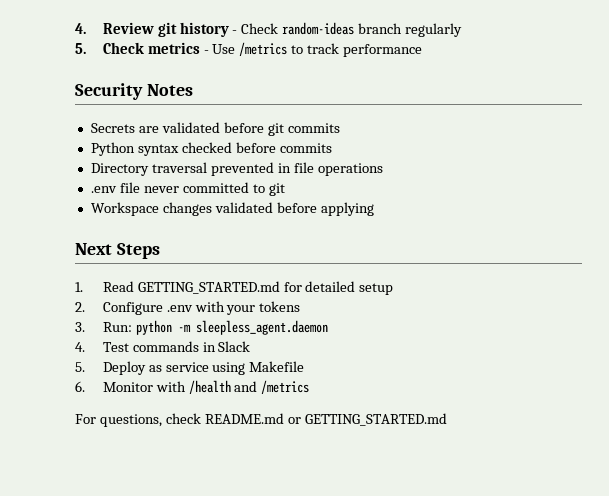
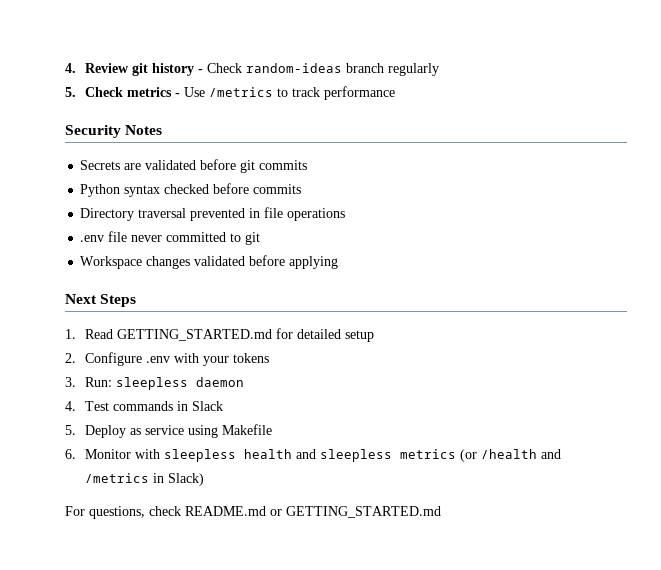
- 3. Run: python -m sleepless_agent.daemon
+ 3. Run: sleepless daemon
- 6. Monitor with /health and /metrics
+ 6. Monitor with sleepless health and sleepless metrics (or /health and /metrics in Slack)

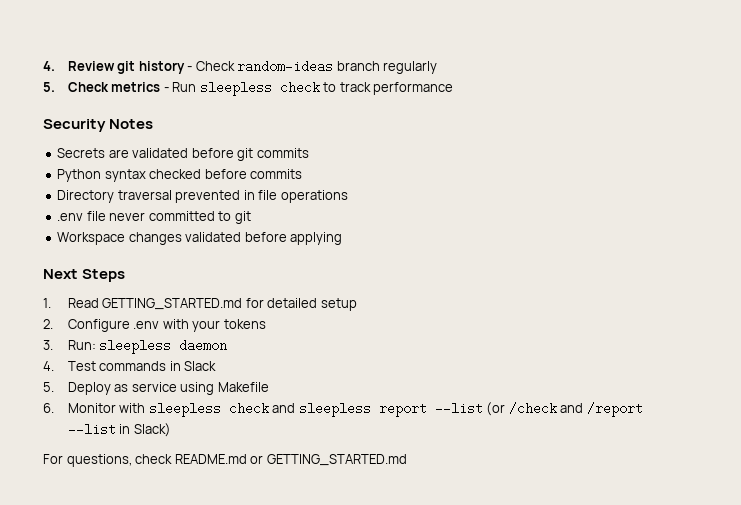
- 5. Check metrics - Use /metrics to track performance
+ 5. Check metrics - Run sleepless check to track performance
- 6. Monitor with sleepless health and sleepless metrics (or /health and /metrics in Slack)
+ 6. Monitor with sleepless check and sleepless report --list (or /check and /report --list in Slack)

